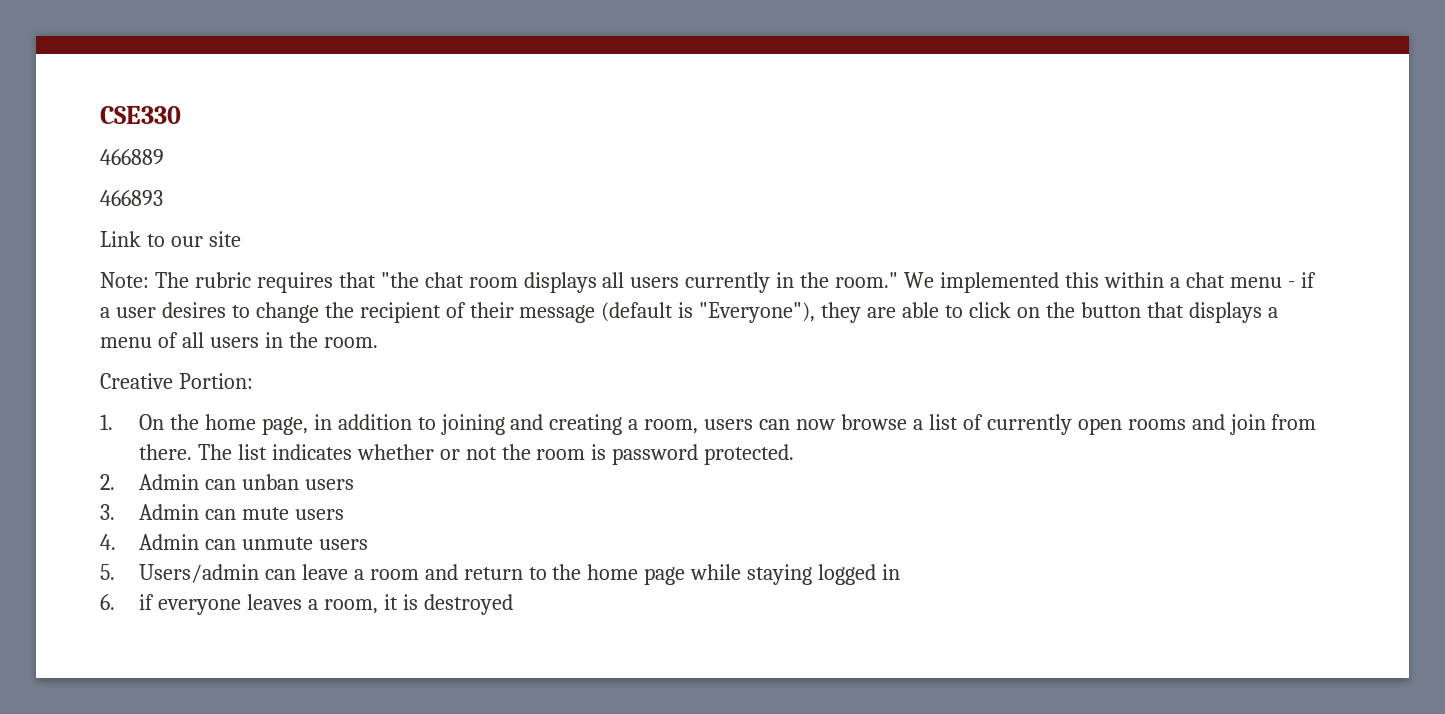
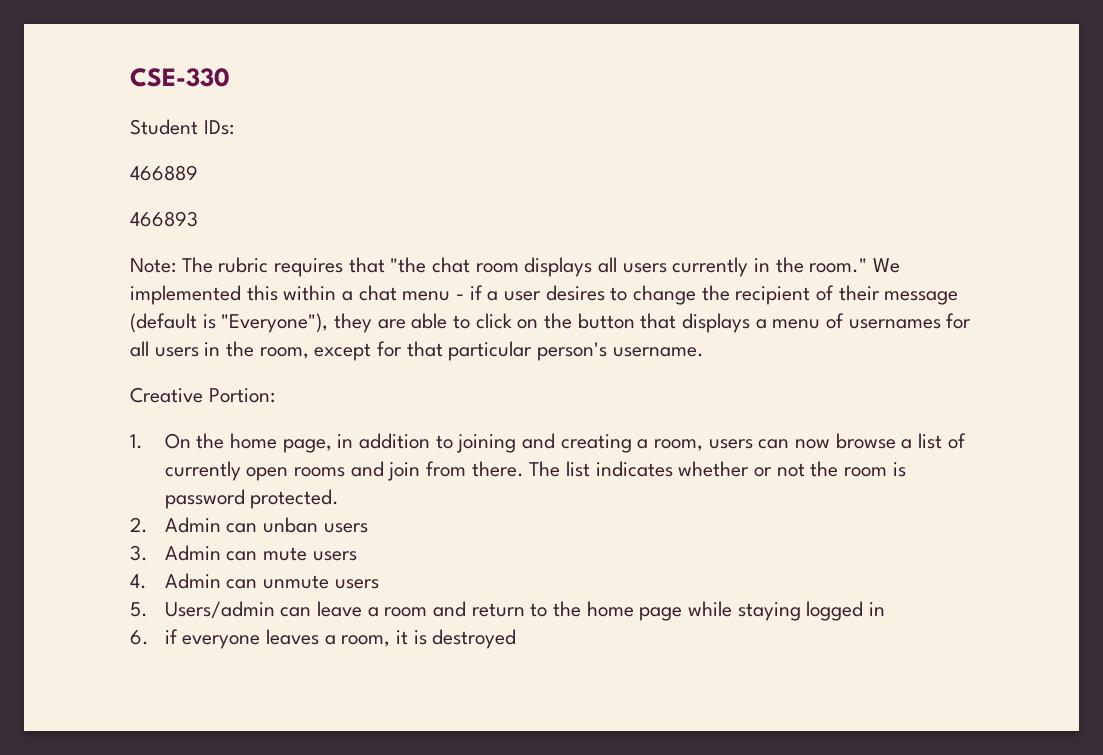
- CSE330
+ CSE-330
+ Student IDs:
- Link to our site
- We implemented this within a chat menu - if a user desires to change the recipient of their message (default is "Everyone"), they are able to click on the button that displays a menu of all users in the room.
+ We implemented this within a chat menu - if a user desires to change the recipient of their message (default is "Everyone"), they are able to click on the button that displays a menu of usernames for all users in the room, except for that particular person's username.

